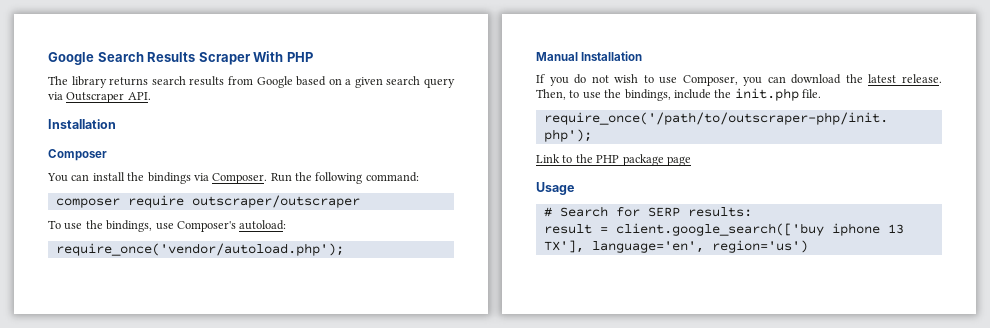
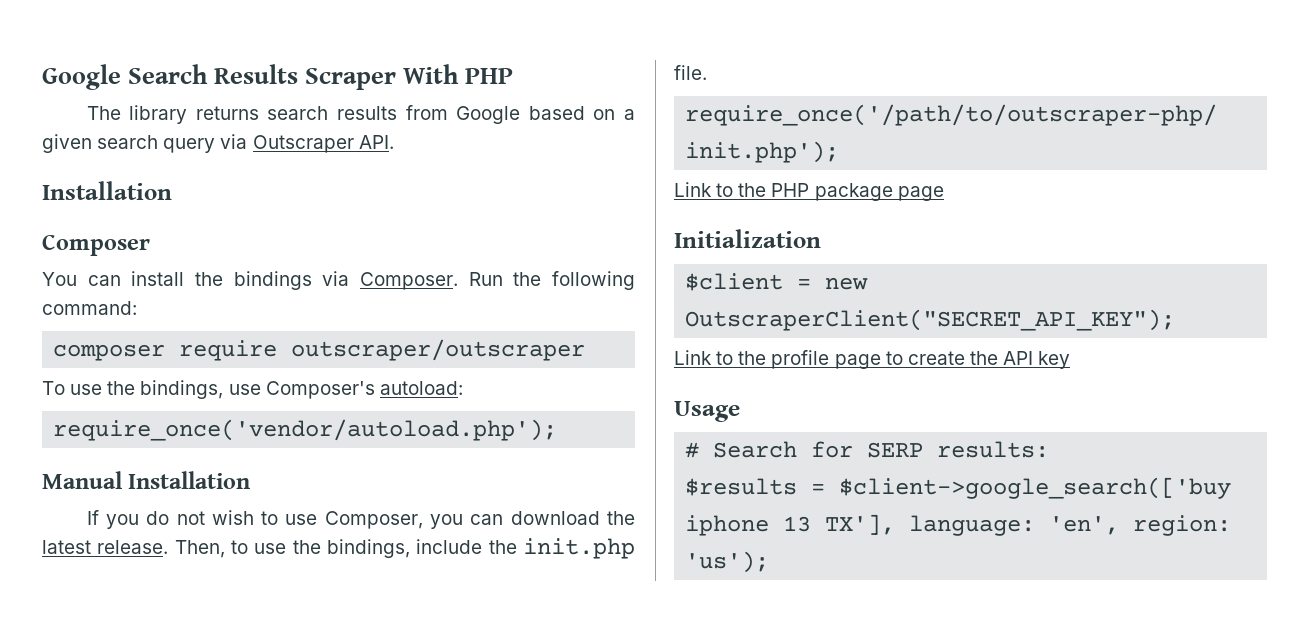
+ Initialization
+ $client = new OutscraperClient("SECRET_API_KEY");
+ Link to the profile page to create the API key
- result = client.google_search(['buy iphone 13 TX'], language='en', region='us')
+ $results = $client->google_search(['buy iphone 13 TX'], language: 'en', region: 'us');

